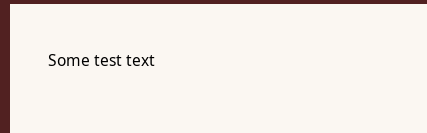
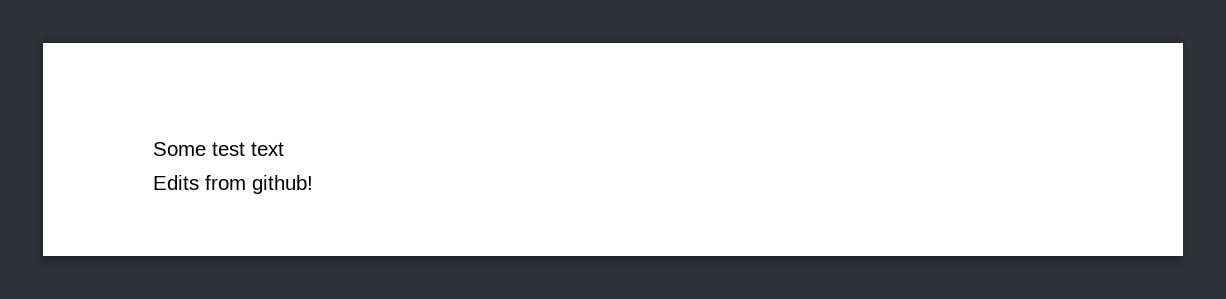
+ Edits from github!

